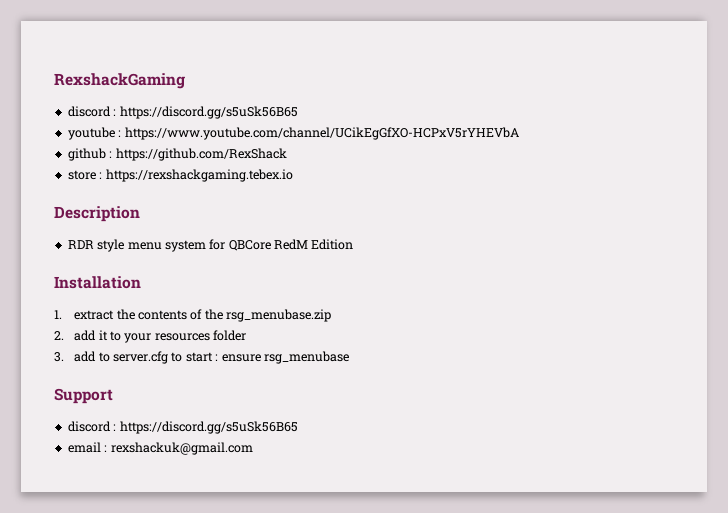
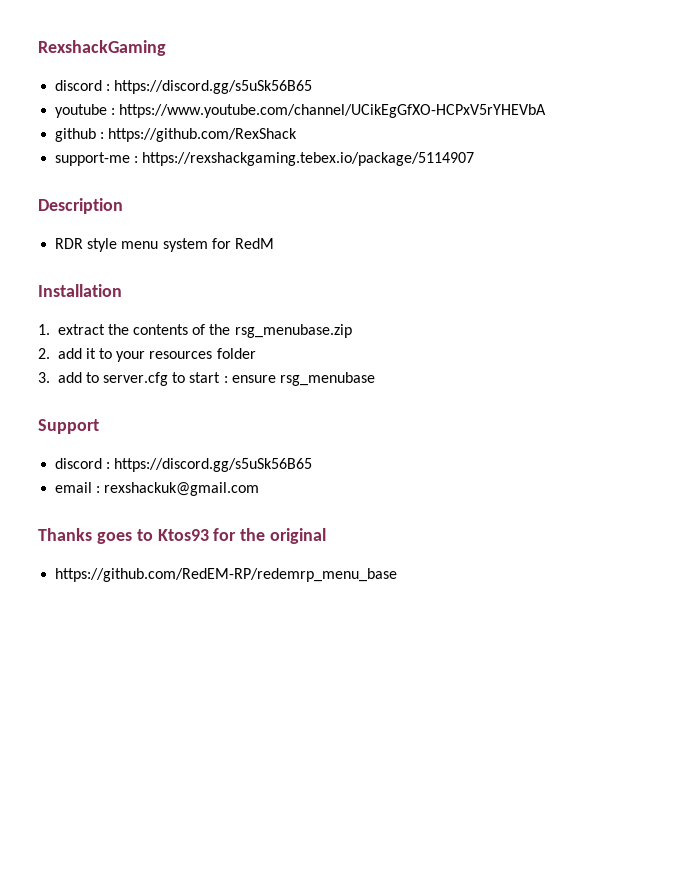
- store : https://rexshackgaming.tebex.io
+ support-me : https://rexshackgaming.tebex.io/package/5114907
- RDR style menu system for QBCore RedM Edition
+ RDR style menu system for RedM
+ Thanks goes to Ktos93 for the original
+ https://github.com/RedEM-RP/redemrp_menu_base

